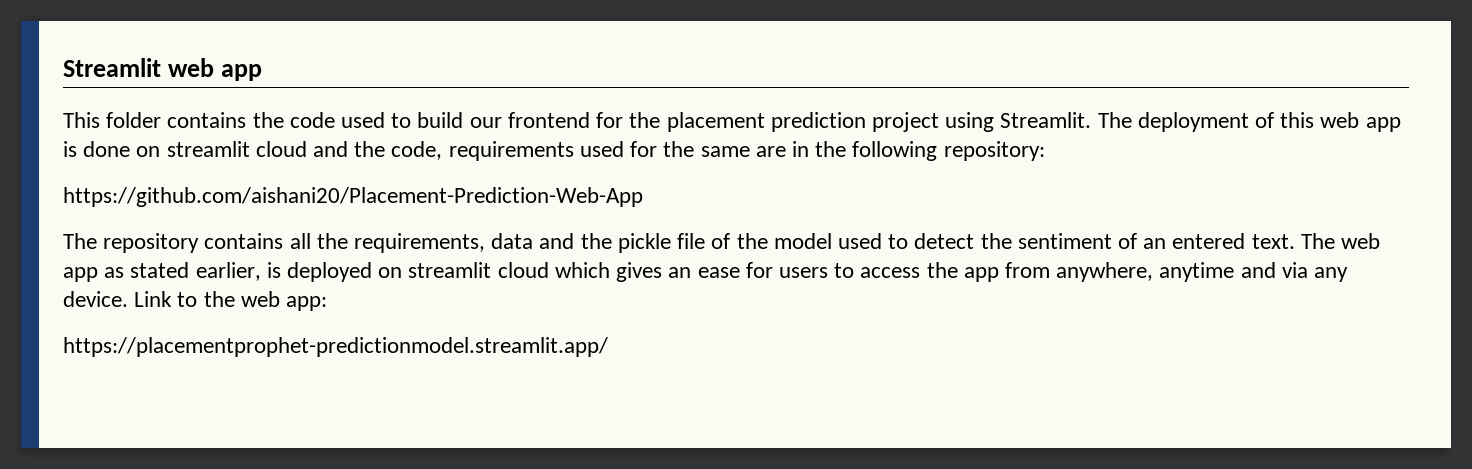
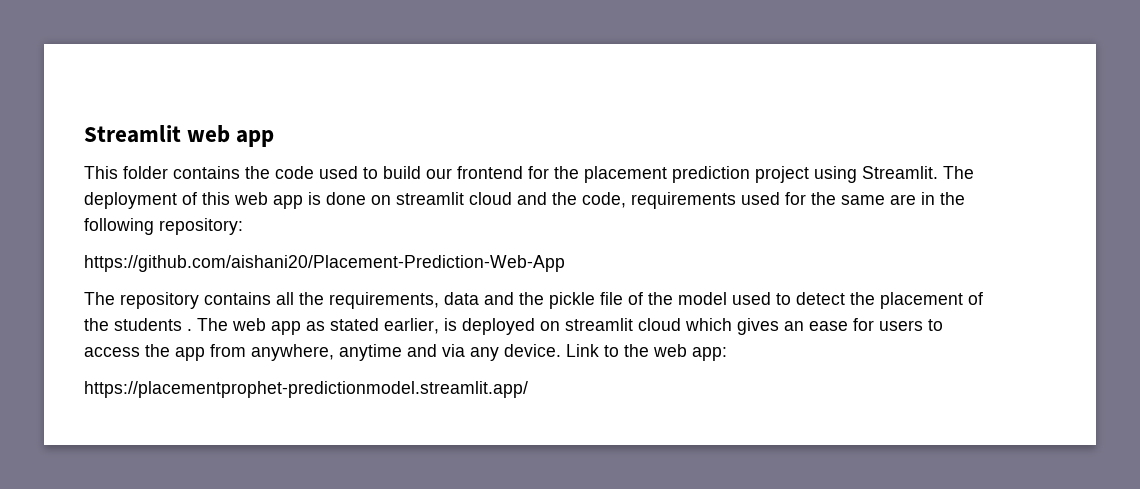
- The repository contains all the requirements, data and the pickle file of the model used to detect the sentiment of an entered text.
+ The repository contains all the requirements, data and the pickle file of the model used to detect the placement of the students .

